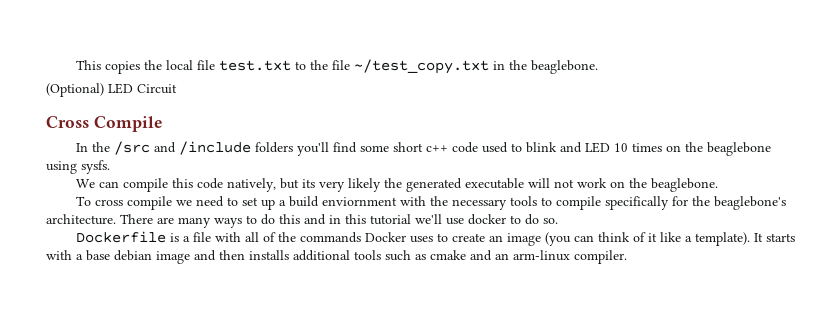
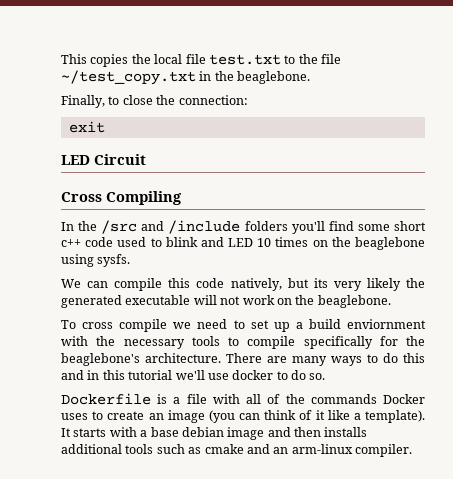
- (Optional) LED Circuit
+ Finally, to close the connection:
+ exit
+ LED Circuit
- Cross Compile
+ Cross Compiling

